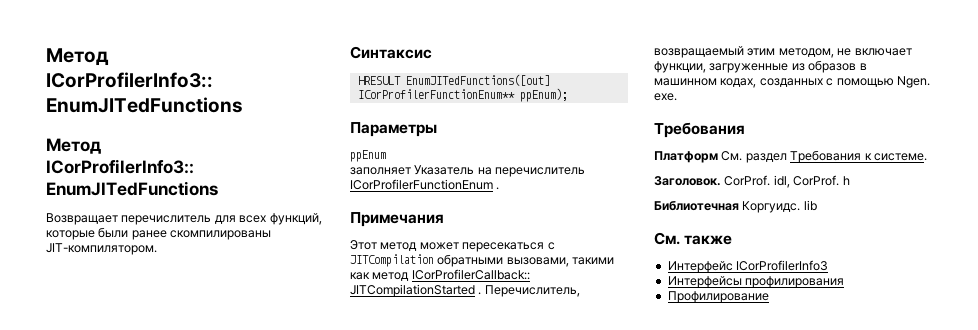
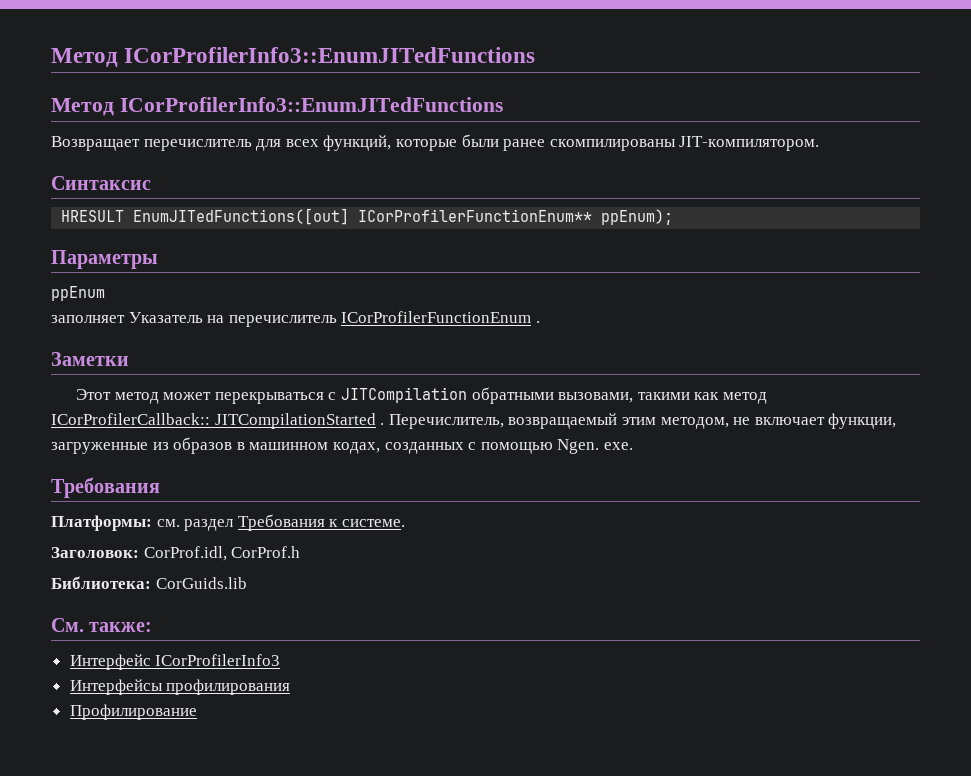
- Примечания
+ Заметки
- Этот метод может пересекаться с JITCompilation обратными вызовами, такими как метод ICorProfilerCallback:: JITCompilationStarted .
+ Этот метод может перекрываться с JITCompilation обратными вызовами, такими как метод ICorProfilerCallback:: JITCompilationStarted .
- Платформ См. раздел Требования к системе.
+ Платформы: см. раздел Требования к системе.
- Заголовок. CorProf. idl, CorProf. h
- Библиотечная Коргуидс. lib
- См. также
+ Заголовок: CorProf.idl, CorProf.h
+ Библиотека: CorGuids.lib
+ См. также:

